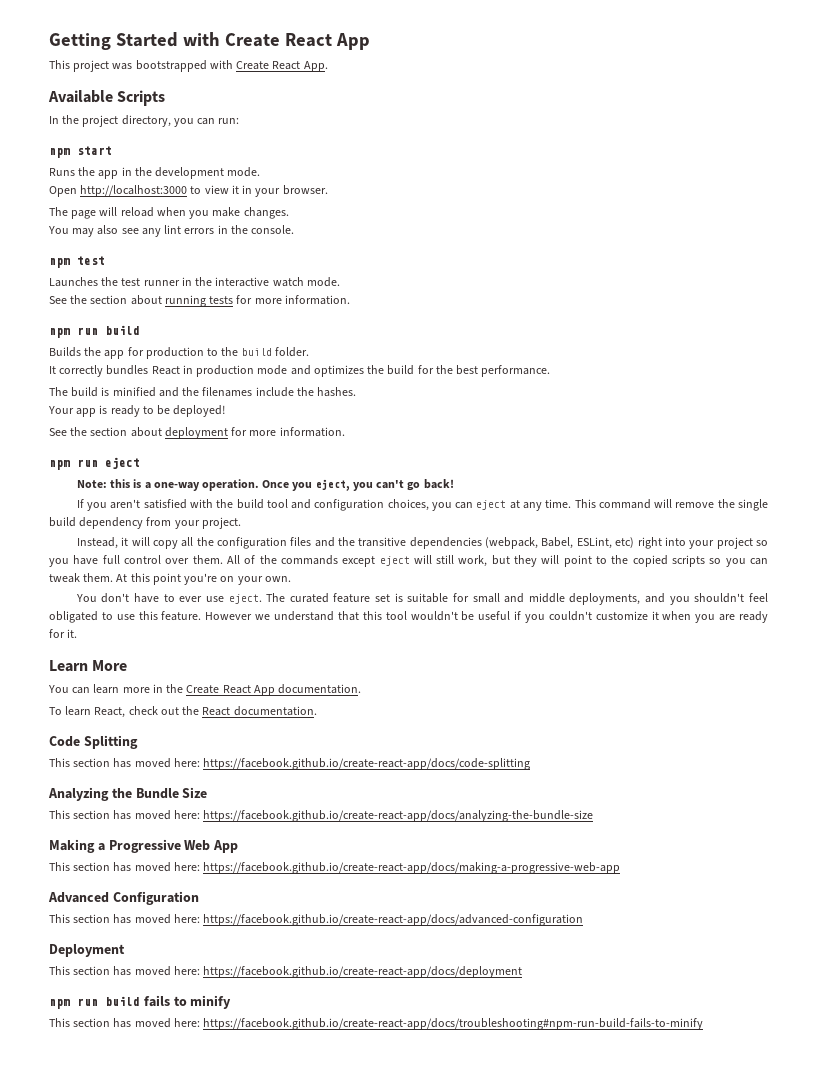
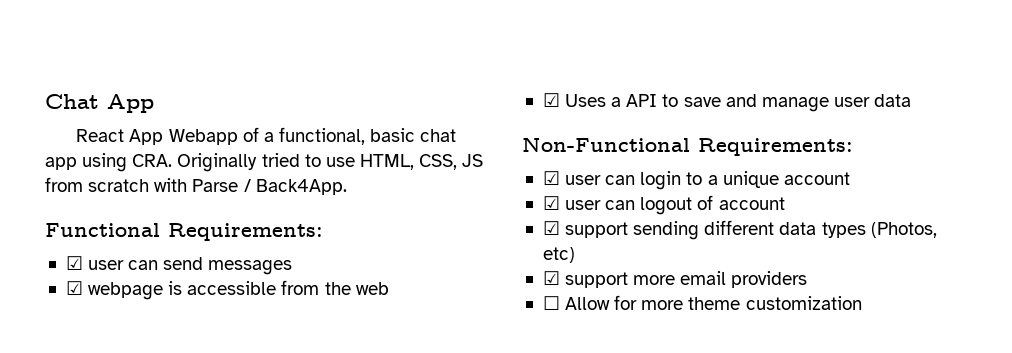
- Getting Started with Create React App
- This project was bootstrapped with Create React App.
- Available Scripts
- In the project directory, you can run:
- npm start
- Runs the app in the development mode.
- Open http://localhost:3000 to view it in your browser.
- The page will reload when you make changes.
- You may also see any lint errors in the console.
- npm test
- Launches the test runner in the interactive watch mode.
- See the section about running tests for more information.
- npm run build
- Builds the app for production to the build folder.
- It correctly bundles React in production mode and optimizes the build for the best performance.
- The build is minified and the filenames include the hashes.
- Your app is ready to be deployed!
- See the section about deployment for more information.
- npm run eject
- Note: this is a one-way operation. Once you eject, you can't go back!
- If you aren't satisfied with the build tool and configuration choices, you can eject at any time. This command will remove the single build dependency from your project.
- Instead, it will copy all the configuration files and the transitive dependencies (webpack, Babel, ESLint, etc) right into your project so you have full control over them. All of the commands except eject will still work, but they will point to the copied scripts so you can tweak them. At this point you're on your own.
- You don't have to ever use eject. The curated feature set is suitable for small and middle deployments, and you shouldn't feel obligated to use this feature. However we understand that this tool wouldn't be useful if you couldn't customize it when you are ready for it.
- Learn More
- You can learn more in the Create React App documentation.
- To learn React, check out the React documentation.
- Code Splitting
- This section has moved here: https://facebook.github.io/create-react-app/docs/code-splitting
- Analyzing the Bundle Size
- This section has moved here: https://facebook.github.io/create-react-app/docs/analyzing-the-bundle-size
- Making a Progressive Web App
- This section has moved here: https://facebook.github.io/create-react-app/docs/making-a-progressive-web-app
- Advanced Configuration
- This section has moved here: https://facebook.github.io/create-react-app/docs/advanced-configuration
- Deployment
- This section has moved here: https://facebook.github.io/create-react-app/docs/deployment
- npm run build fails to minify
- This section has moved here: https://facebook.github.io/create-react-app/docs/troubleshooting#npm-run-build-fails-to-minify
+ Chat App
+ React App Webapp of a functional, basic chat app using CRA. Originally tried to use HTML, CSS, JS from scratch with Parse / Back4App.
+ Functional Requirements:
+ ☑ user can send messages
+ ☑ webpage is accessible from the web
+ ☑ Uses a API to save and manage user data
+ Non-Functional Requirements:
+ ☑ user can login to a unique account
+ ☑ user can logout of account
+ ☑ support sending different data types (Photos, etc)
+ ☑ support more email providers
+ ☐ Allow for more theme customization

